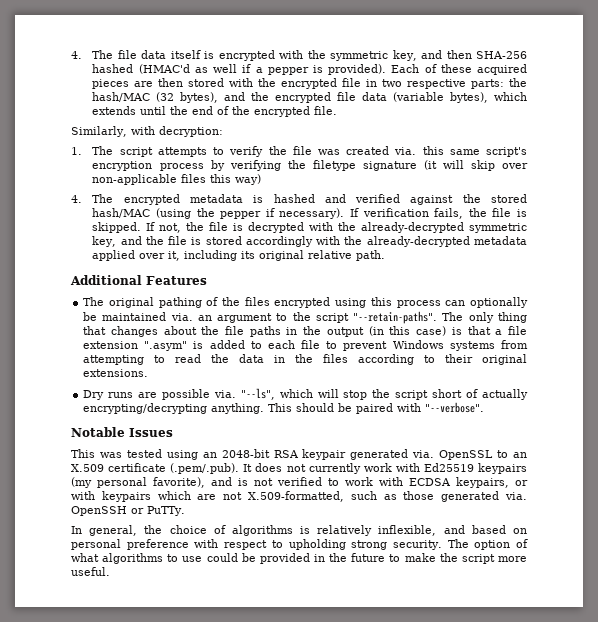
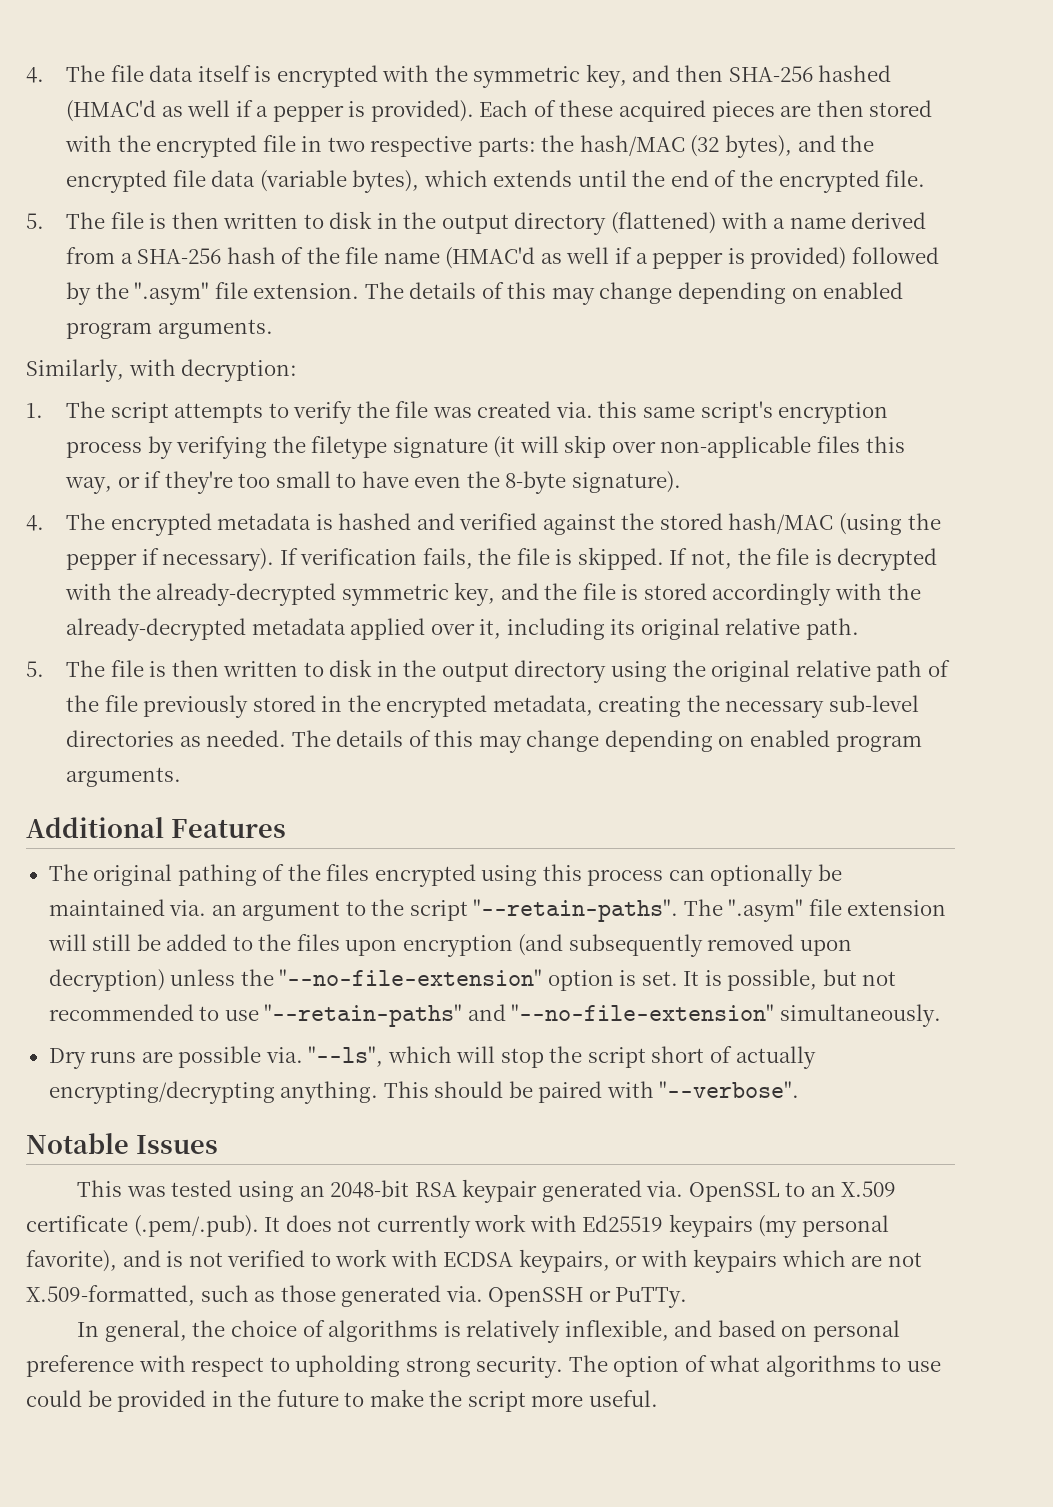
+ 5. The file is then written to disk in the output directory (flattened) with a name derived from a SHA-256 hash of the file name (HMAC'd as well if a pepper is provided) followed by the ".asym" file extension. The details of this may change depending on enabled program arguments.
- 1. The script attempts to verify the file was created via. this same script's encryption process by verifying the filetype signature (it will skip over non-applicable files this way)
+ 1. The script attempts to verify the file was created via. this same script's encryption process by verifying the filetype signature (it will skip over non-applicable files this way, or if they're too small to have even the 8-byte signature).
+ 5. The file is then written to disk in the output directory using the original relative path of the file previously stored in the encrypted metadata, creating the necessary sub-level directories as needed. The details of this may change depending on enabled program arguments.
- The only thing that changes about the file paths in the output (in this case) is that a file extension ".asym" is added to each file to prevent Windows systems from attempting to read the data in the files according to their original extensions.
+ The ".asym" file extension will still be added to the files upon encryption (and subsequently removed upon decryption) unless the "--no-file-extension" option is set. It is possible, but not recommended to use "--retain-paths" and "--no-file-extension" simultaneously.

